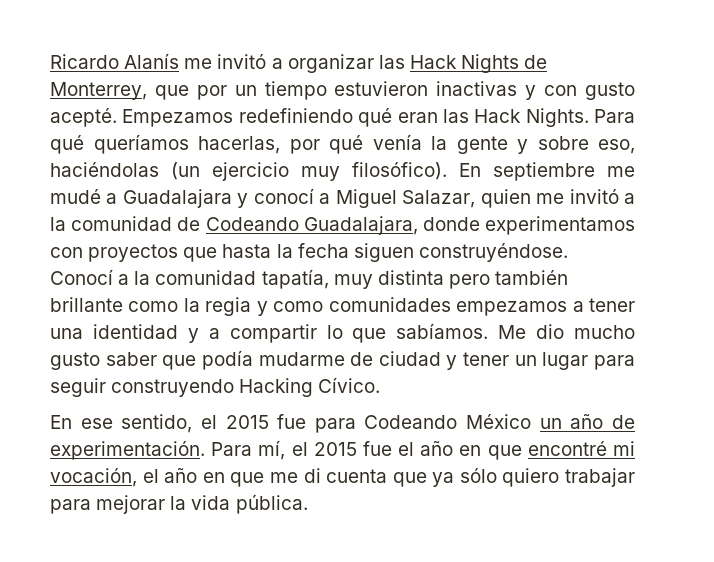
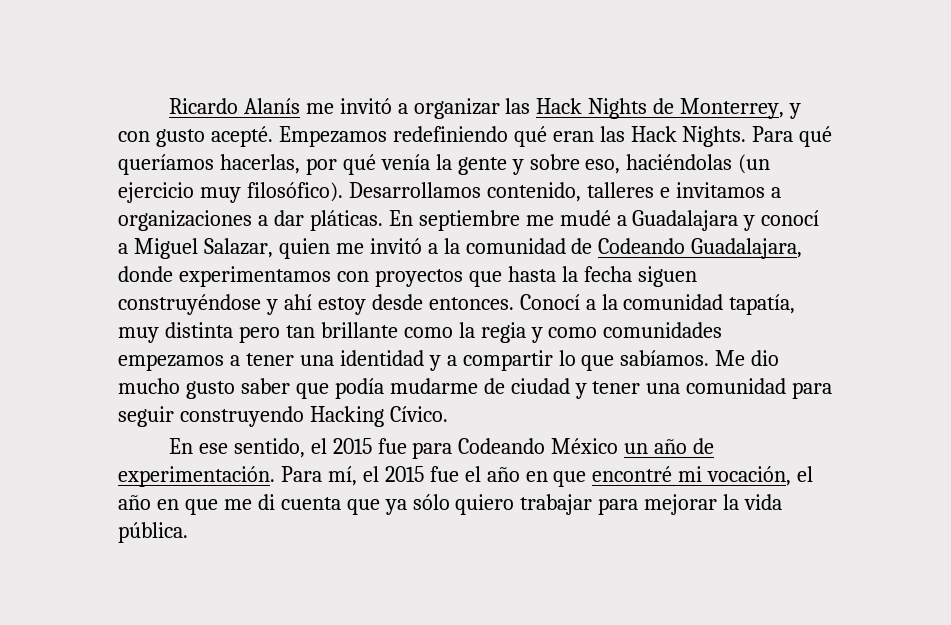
- Ricardo Alanís me invitó a organizar las Hack Nights de Monterrey, que por un tiempo estuvieron inactivas y con gusto acepté.
+ Ricardo Alanís me invitó a organizar las Hack Nights de Monterrey, y con gusto acepté.
+ Desarrollamos contenido, talleres e invitamos a organizaciones a dar pláticas.
- En septiembre me mudé a Guadalajara y conocí a Miguel Salazar, quien me invitó a la comunidad de Codeando Guadalajara, donde experimentamos con proyectos que hasta la fecha siguen construyéndose.
+ En septiembre me mudé a Guadalajara y conocí a Miguel Salazar, quien me invitó a la comunidad de Codeando Guadalajara, donde experimentamos con proyectos que hasta la fecha siguen construyéndose y ahí estoy desde entonces.
- Conocí a la comunidad tapatía, muy distinta pero también brillante como la regia y como comunidades empezamos a tener una identidad y a compartir lo que sabíamos.
+ Conocí a la comunidad tapatía, muy distinta pero tan brillante como la regia y como comunidades empezamos a tener una identidad y a compartir lo que sabíamos.
- Me dio mucho gusto saber que podía mudarme de ciudad y tener un lugar para seguir construyendo Hacking Cívico.
+ Me dio mucho gusto saber que podía mudarme de ciudad y tener una comunidad para seguir construyendo Hacking Cívico.

